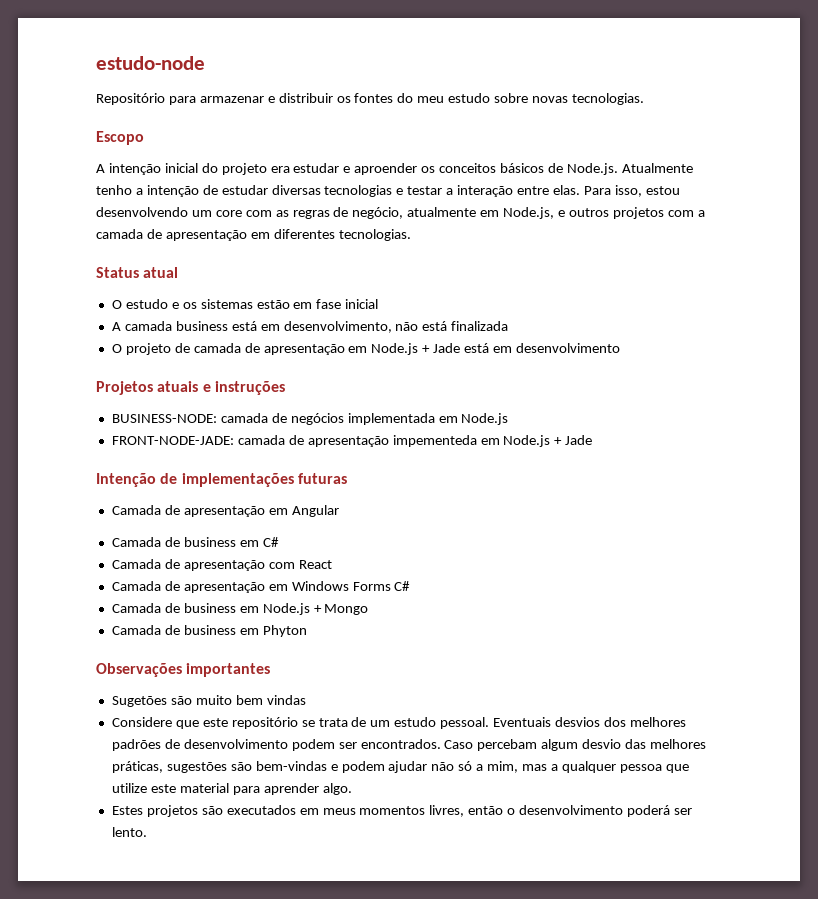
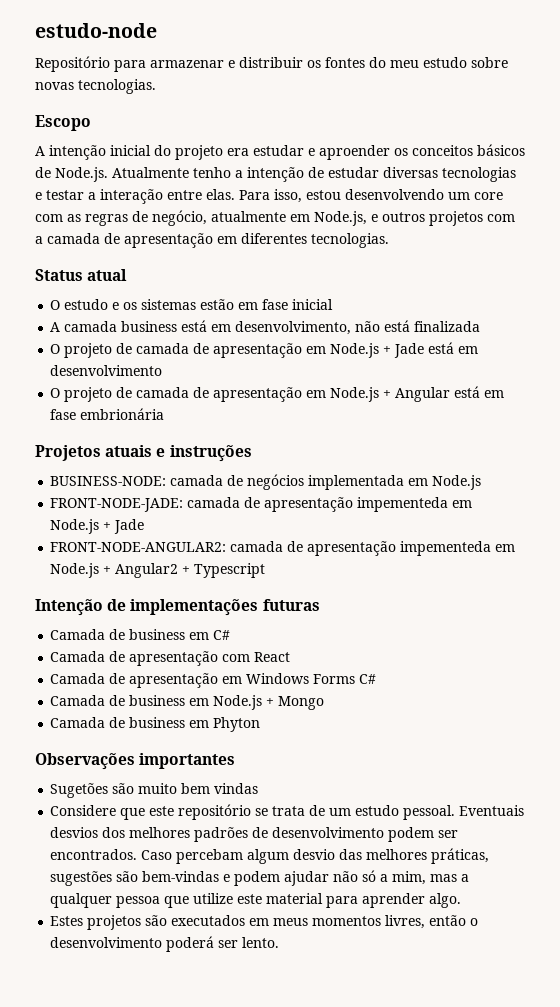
+ O projeto de camada de apresentação em Node.js + Angular está em fase embrionária
+ FRONT-NODE-ANGULAR2: camada de apresentação impementeda em Node.js + Angular2 + Typescript
- Camada de apresentação em Angular

